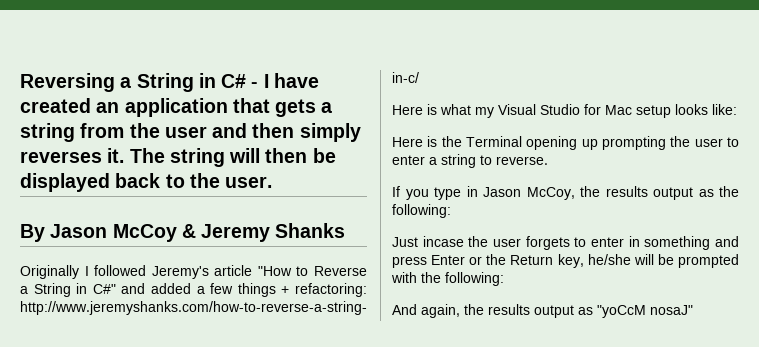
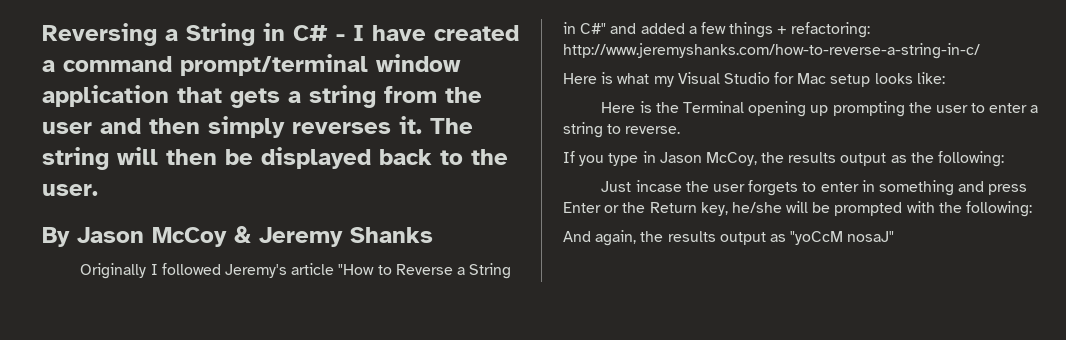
- Reversing a String in C# - I have created an application that gets a string from the user and then simply reverses it.
+ Reversing a String in C# - I have created a command prompt/terminal window application that gets a string from the user and then simply reverses it.

